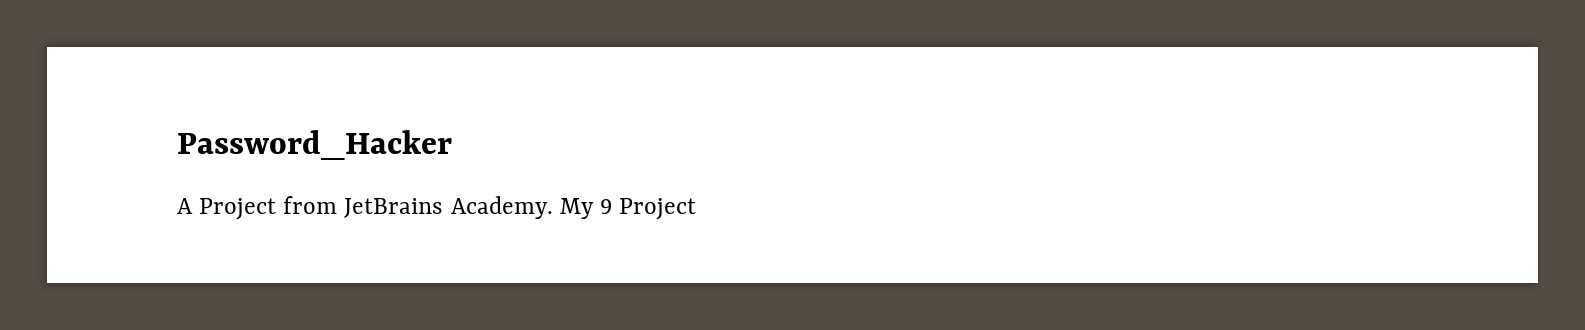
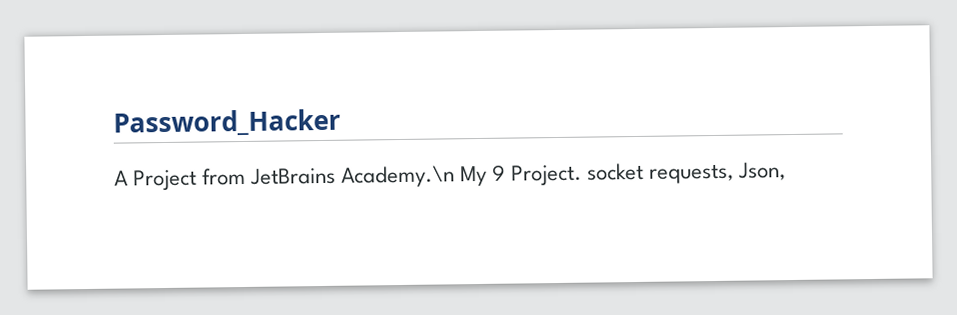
- A Project from JetBrains Academy. My 9 Project
+ A Project from JetBrains Academy.\n My 9 Project. socket requests, Json,

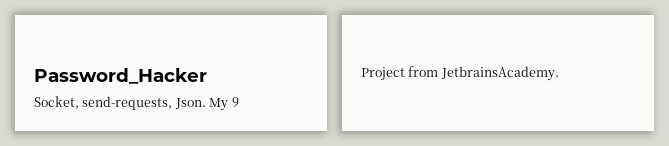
- A Project from JetBrains Academy.\n My 9 Project. socket requests, Json,
+ Socket, send-requests, Json. My 9 Project from JetbrainsAcademy.

